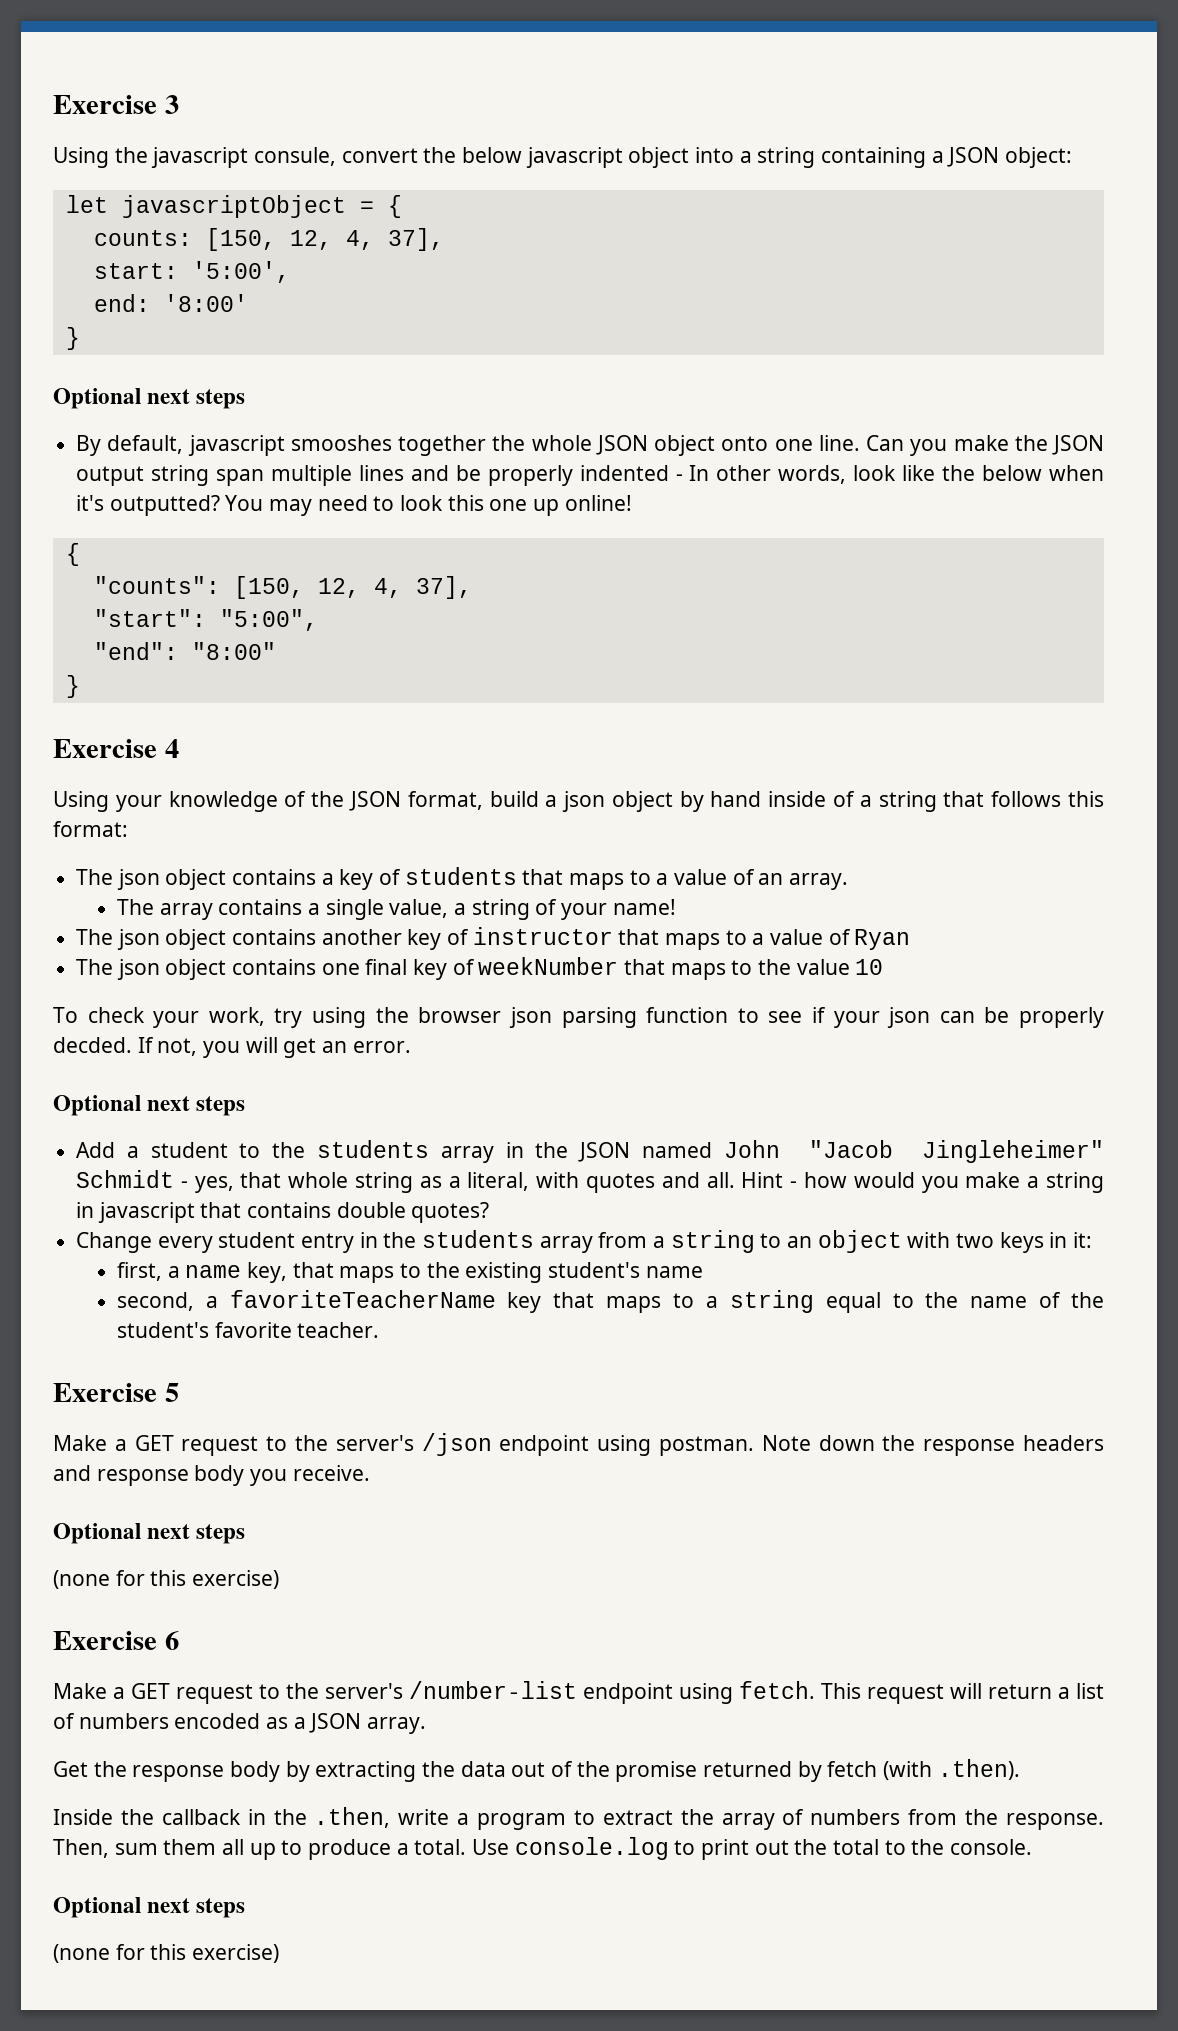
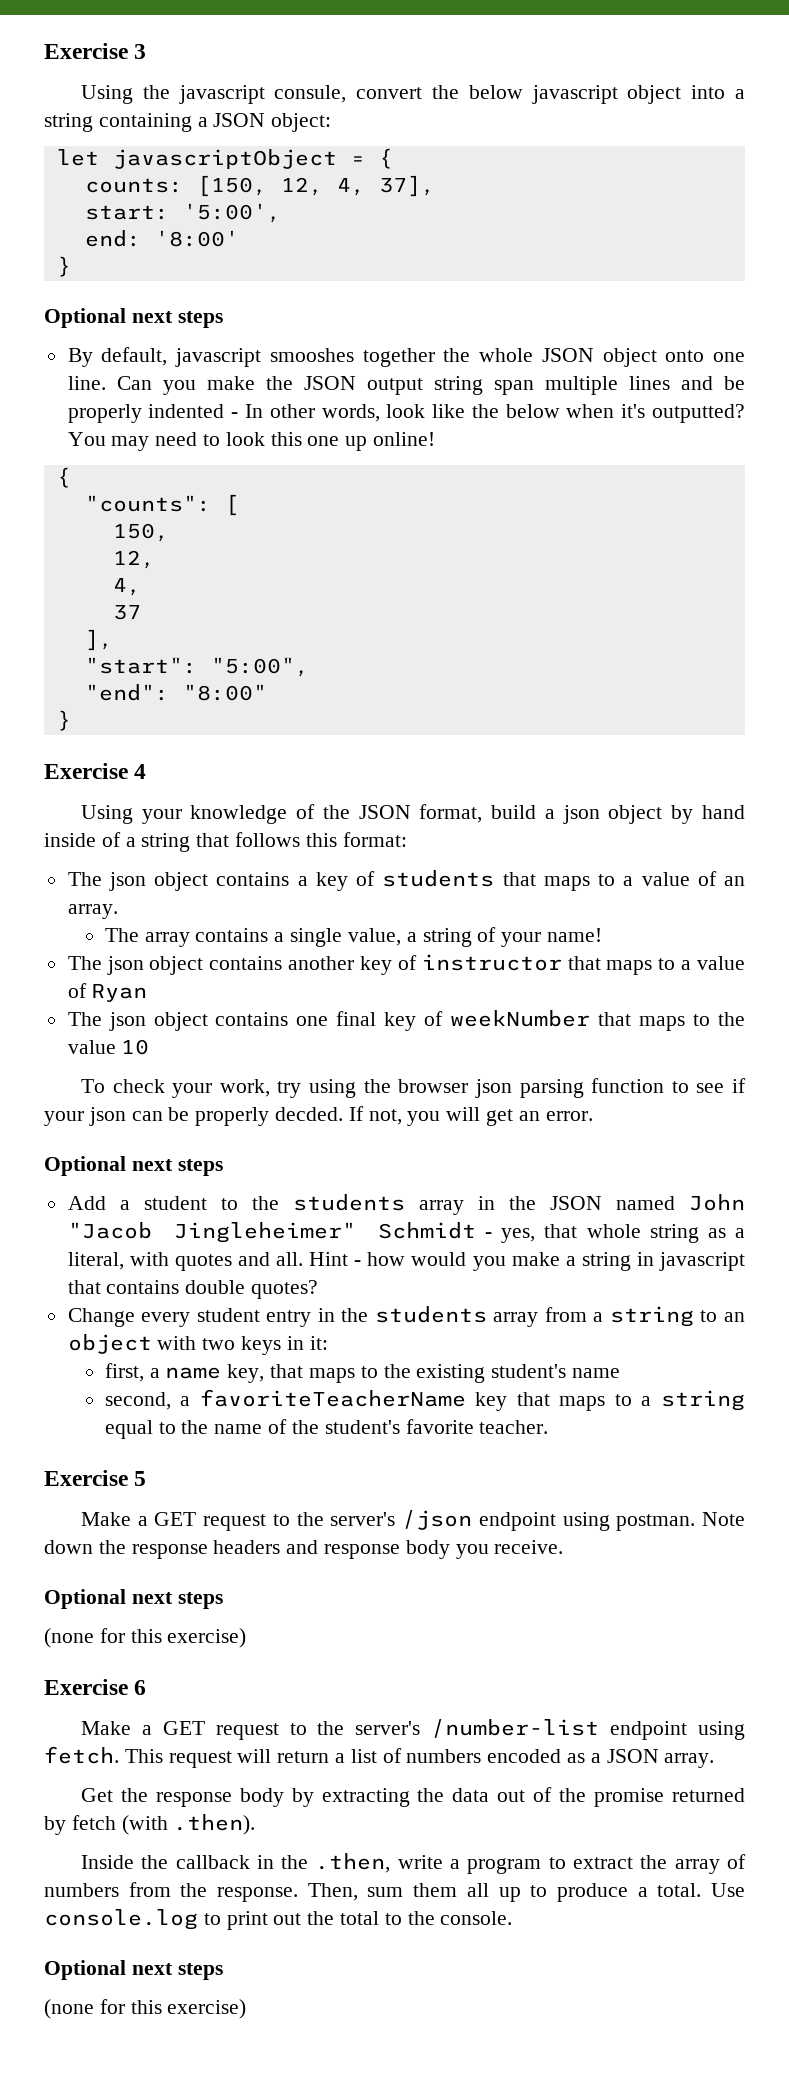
- "counts": [150, 12, 4, 37],
+ "counts": [
+ 150,
+ 12,
+ 4,
+ 37
+ ],

